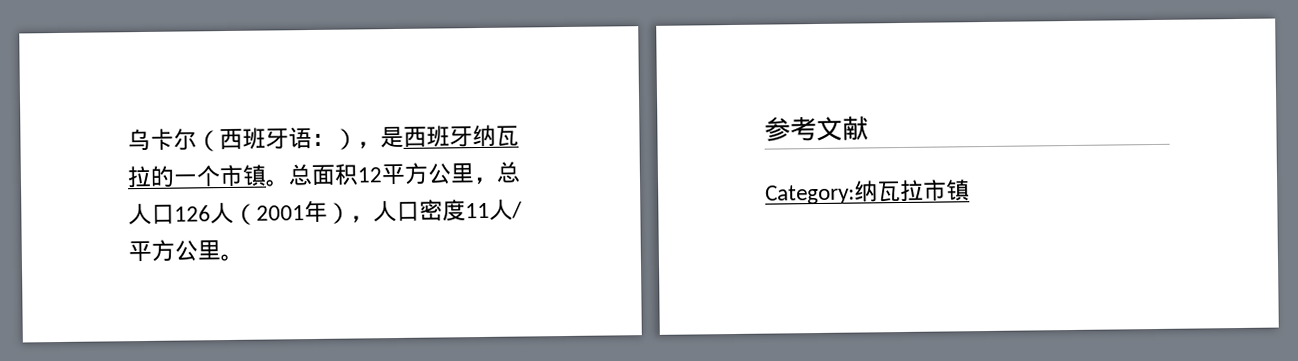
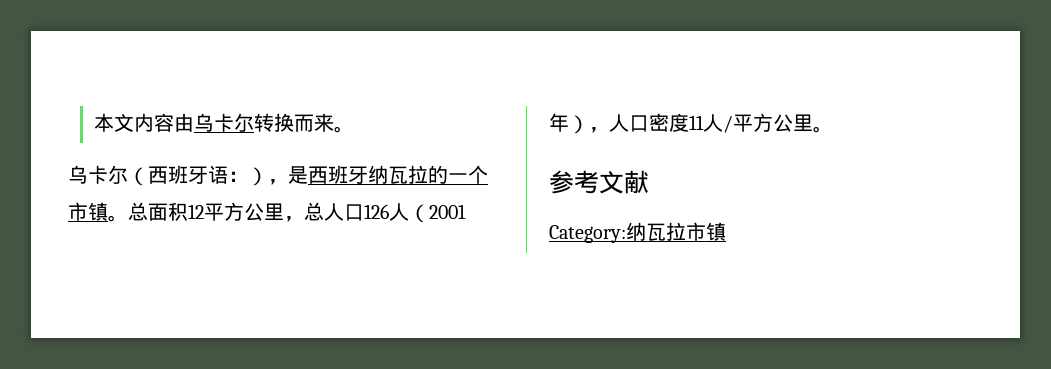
+ 本文内容由乌卡尔转换而来。

